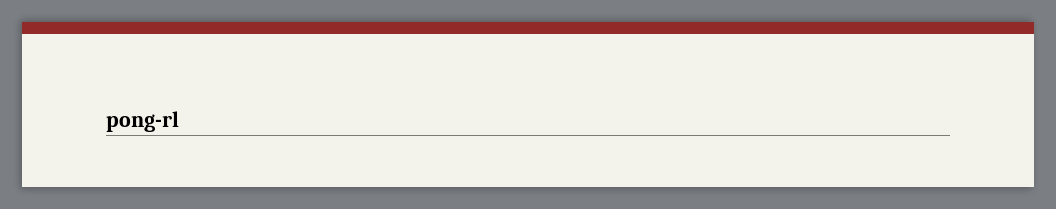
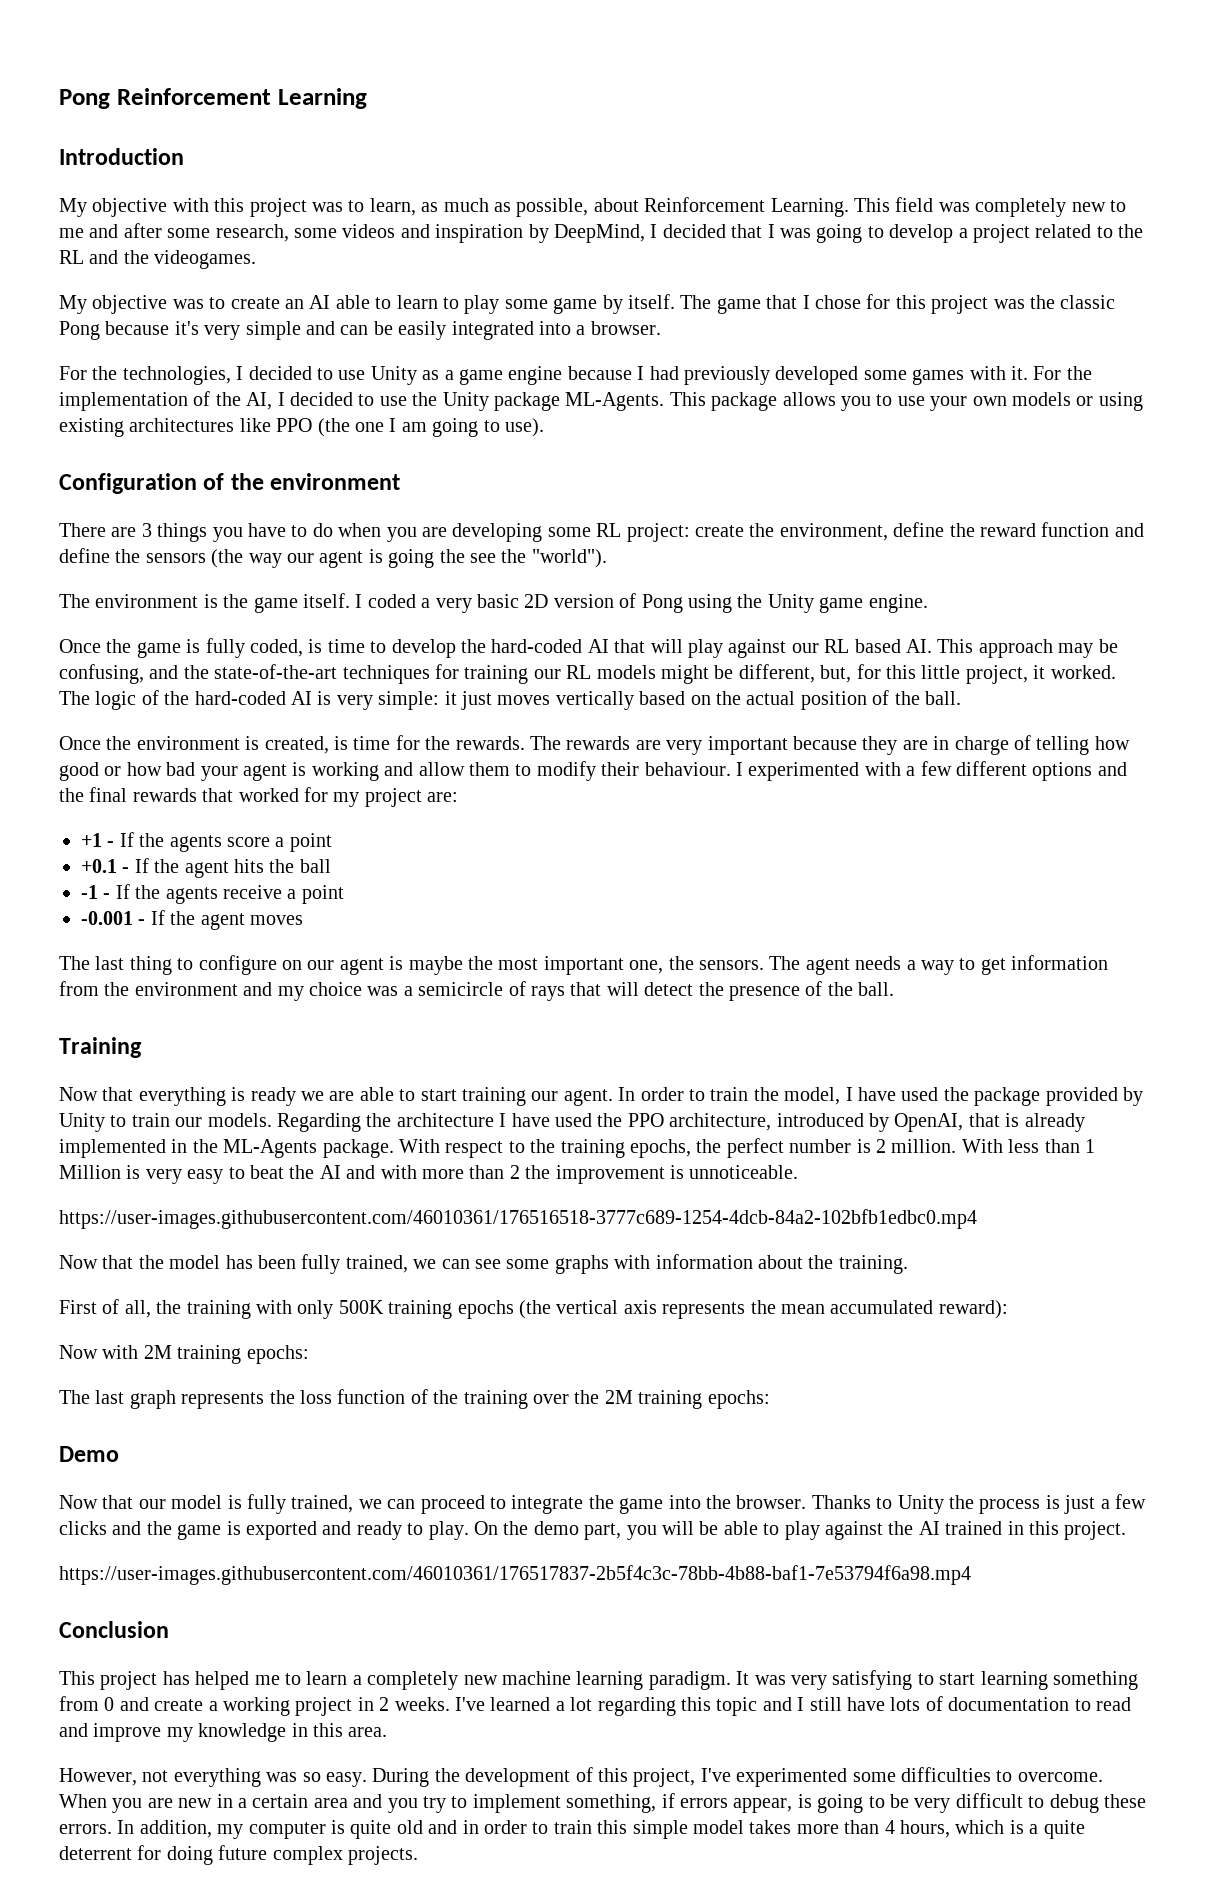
- pong-rl
+ Pong Reinforcement Learning
+ Introduction
+ My objective with this project was to learn, as much as possible, about Reinforcement Learning. This field was completely new to me and after some research, some videos and inspiration by DeepMind, I decided that I was going to develop a project related to the RL and the videogames.
+ My objective was to create an AI able to learn to play some game by itself. The game that I chose for this project was the classic Pong because it's very simple and can be easily integrated into a browser.
+ For the technologies, I decided to use Unity as a game engine because I had previously developed some games with it. For the implementation of the AI, I decided to use the Unity package ML-Agents. This package allows you to use your own models or using existing architectures like PPO (the one I am going to use).
+ Configuration of the environment
+ There are 3 things you have to do when you are developing some RL project: create the environment, define the reward function and define the sensors (the way our agent is going the see the "world").
+ The environment is the game itself. I coded a very basic 2D version of Pong using the Unity game engine.
+ Once the game is fully coded, is time to develop the hard-coded AI that will play against our RL based AI. This approach may be confusing, and the state-of-the-art techniques for training our RL models might be different, but, for this little project, it worked. The logic of the hard-coded AI is very simple: it just moves vertically based on the actual position of the ball.
+ Once the environment is created, is time for the rewards. The rewards are very important because they are in charge of telling how good or how bad your agent is working and allow them to modify their behaviour. I experimented with a few different options and the final rewards that worked for my project are:
+ +1 - If the agents score a point
+ +0.1 - If the agent hits the ball
+ -1 - If the agents receive a point
+ -0.001 - If the agent moves
+ The last thing to configure on our agent is maybe the most important one, the sensors. The agent needs a way to get information from the environment and my choice was a semicircle of rays that will detect the presence of the ball.
+ Training
+ Now that everything is ready we are able to start training our agent. In order to train the model, I have used the package provided by Unity to train our models. Regarding the architecture I have used the PPO architecture, introduced by OpenAI, that is already implemented in the ML-Agents package. With respect to the training epochs, the perfect number is 2 million. With less than 1 Million is very easy to beat the AI and with more than 2 the improvement is unnoticeable.
+ https://user-images.githubusercontent.com/46010361/176516518-3777c689-1254-4dcb-84a2-102bfb1edbc0.mp4
+ Now that the model has been fully trained, we can see some graphs with information about the training.
+ First of all, the training with only 500K training epochs (the vertical axis represents the mean accumulated reward):
+ Now with 2M training epochs:
+ The last graph represents the loss function of the training over the 2M training epochs:
+ Demo
+ Now that our model is fully trained, we can proceed to integrate the game into the browser. Thanks to Unity the process is just a few clicks and the game is exported and ready to play. On the demo part, you will be able to play against the AI trained in this project.
+ https://user-images.githubusercontent.com/46010361/176517837-2b5f4c3c-78bb-4b88-baf1-7e53794f6a98.mp4
+ Conclusion
+ This project has helped me to learn a completely new machine learning paradigm. It was very satisfying to start learning something from 0 and create a working project in 2 weeks. I've learned a lot regarding this topic and I still have lots of documentation to read and improve my knowledge in this area.
+ However, not everything was so easy. During the development of this project, I've experimented some difficulties to overcome. When you are new in a certain area and you try to implement something, if errors appear, is going to be very difficult to debug these errors. In addition, my computer is quite old and in order to train this simple model takes more than 4 hours, which is a quite deterrent for doing future complex projects.

